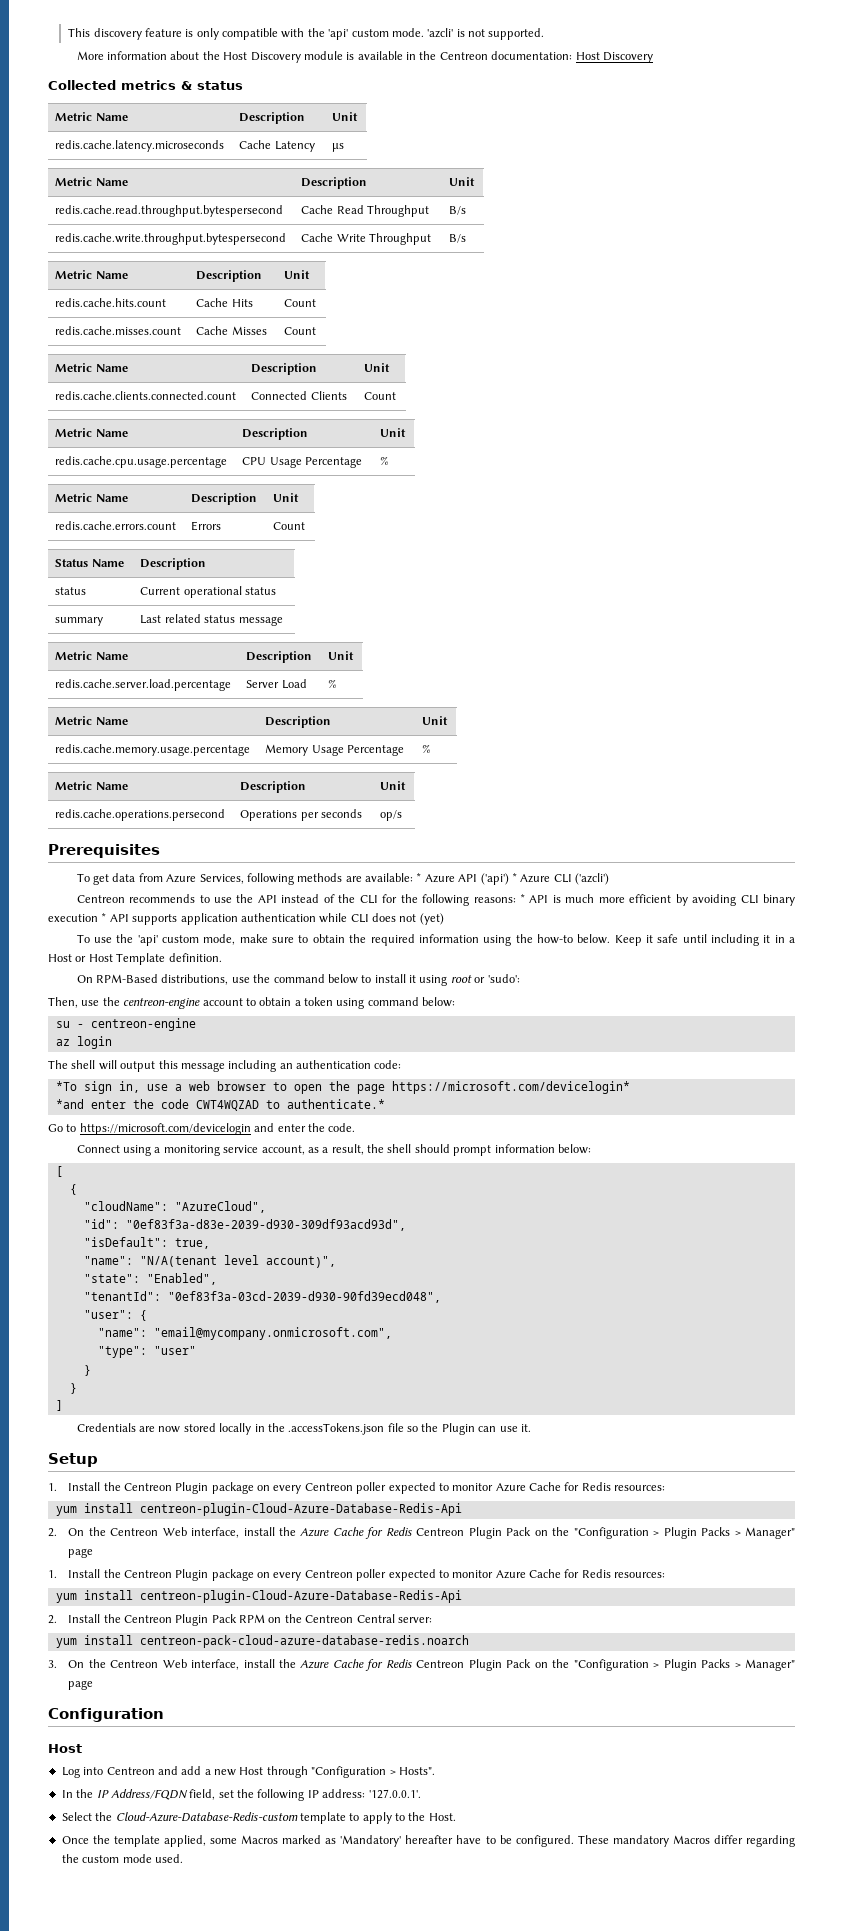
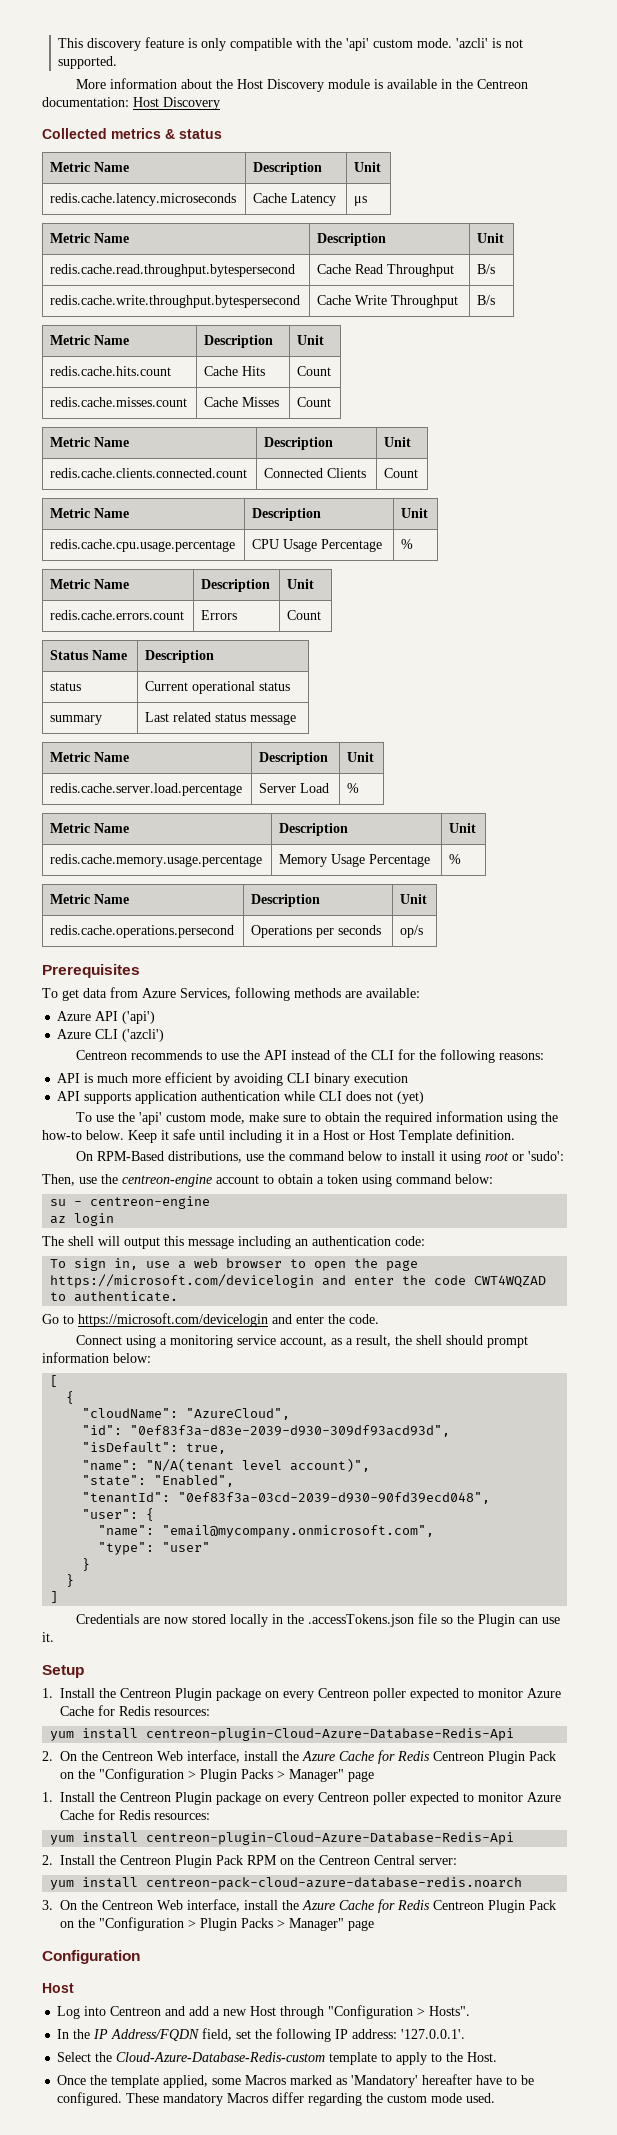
- To get data from Azure Services, following methods are available: * Azure API ('api') * Azure CLI ('azcli')
+ To get data from Azure Services, following methods are available:
+ Azure API ('api')
+ Azure CLI ('azcli')
- Centreon recommends to use the API instead of the CLI for the following reasons: * API is much more efficient by avoiding CLI binary execution * API supports application authentication while CLI does not (yet)
+ Centreon recommends to use the API instead of the CLI for the following reasons:
+ API is much more efficient by avoiding CLI binary execution
+ API supports application authentication while CLI does not (yet)
- *To sign in, use a web browser to open the page https://microsoft.com/devicelogin*
- *and enter the code CWT4WQZAD to authenticate.*
+ To sign in, use a web browser to open the page https://microsoft.com/devicelogin and enter the code CWT4WQZAD to authenticate.

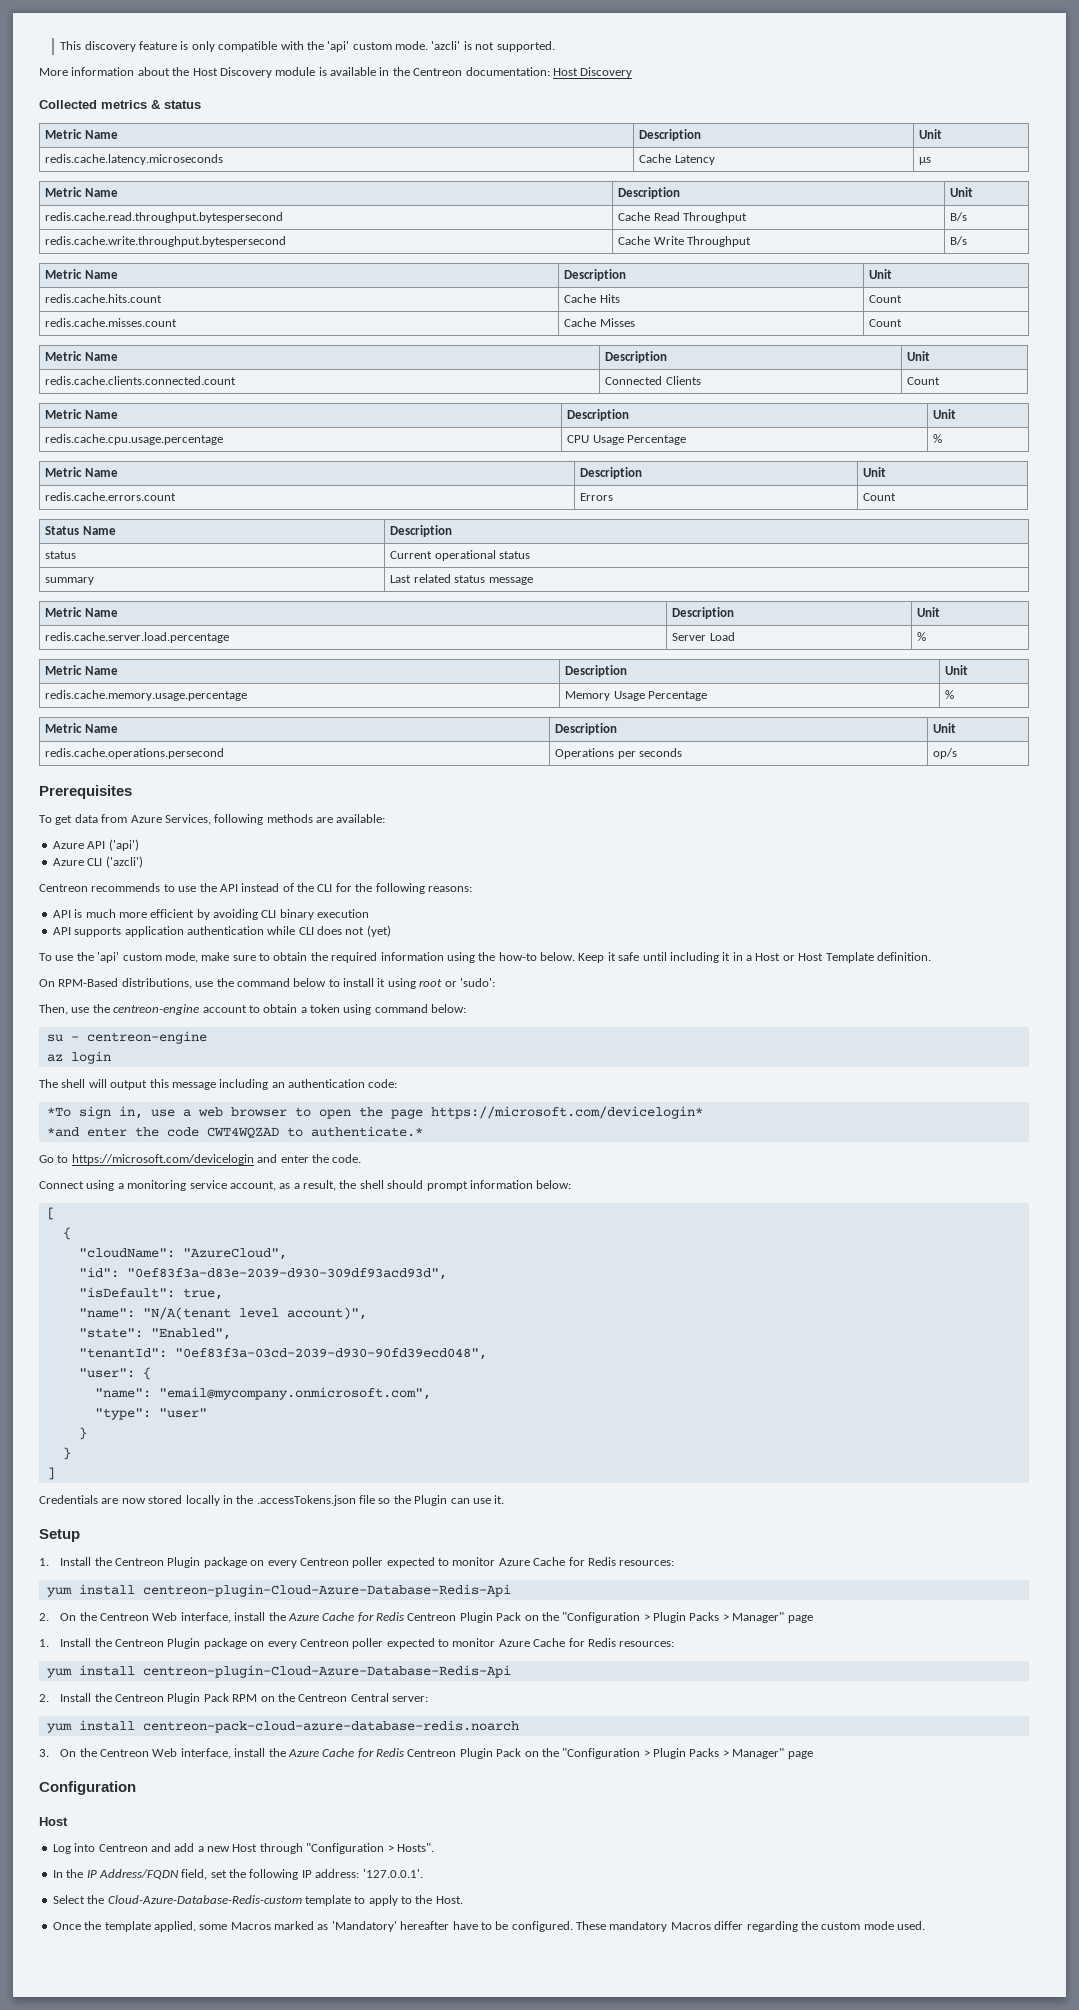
- To sign in, use a web browser to open the page https://microsoft.com/devicelogin and enter the code CWT4WQZAD to authenticate.
+ *To sign in, use a web browser to open the page https://microsoft.com/devicelogin*
+ *and enter the code CWT4WQZAD to authenticate.*

